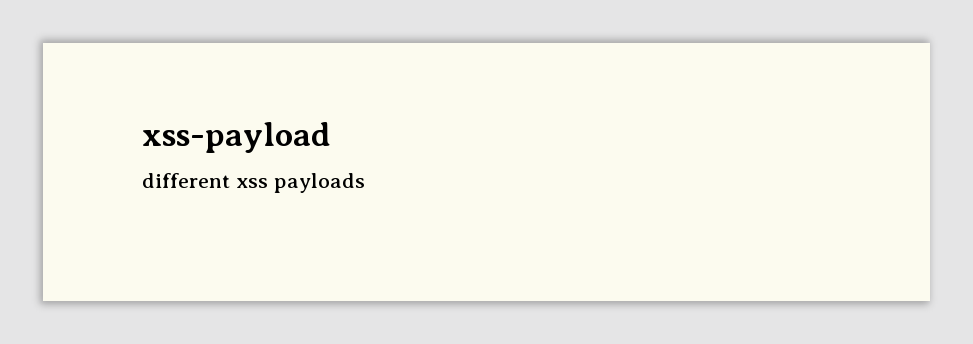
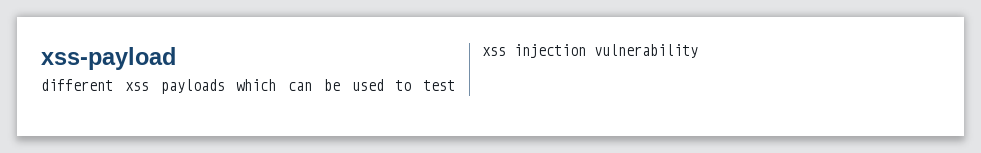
- different xss payloads
+ different xss payloads which can be used to test xss injection vulnerability

